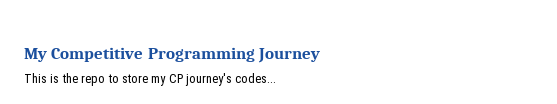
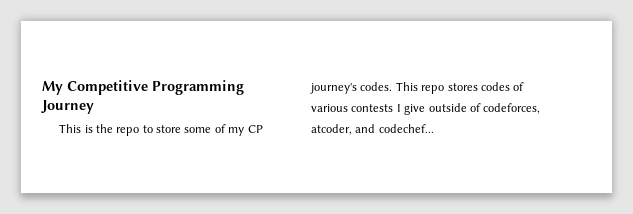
- This is the repo to store my CP journey's codes...
+ This is the repo to store some of my CP journey's codes. This repo stores codes of various contests I give outside of codeforces, atcoder, and codechef...

